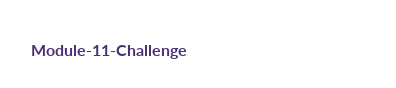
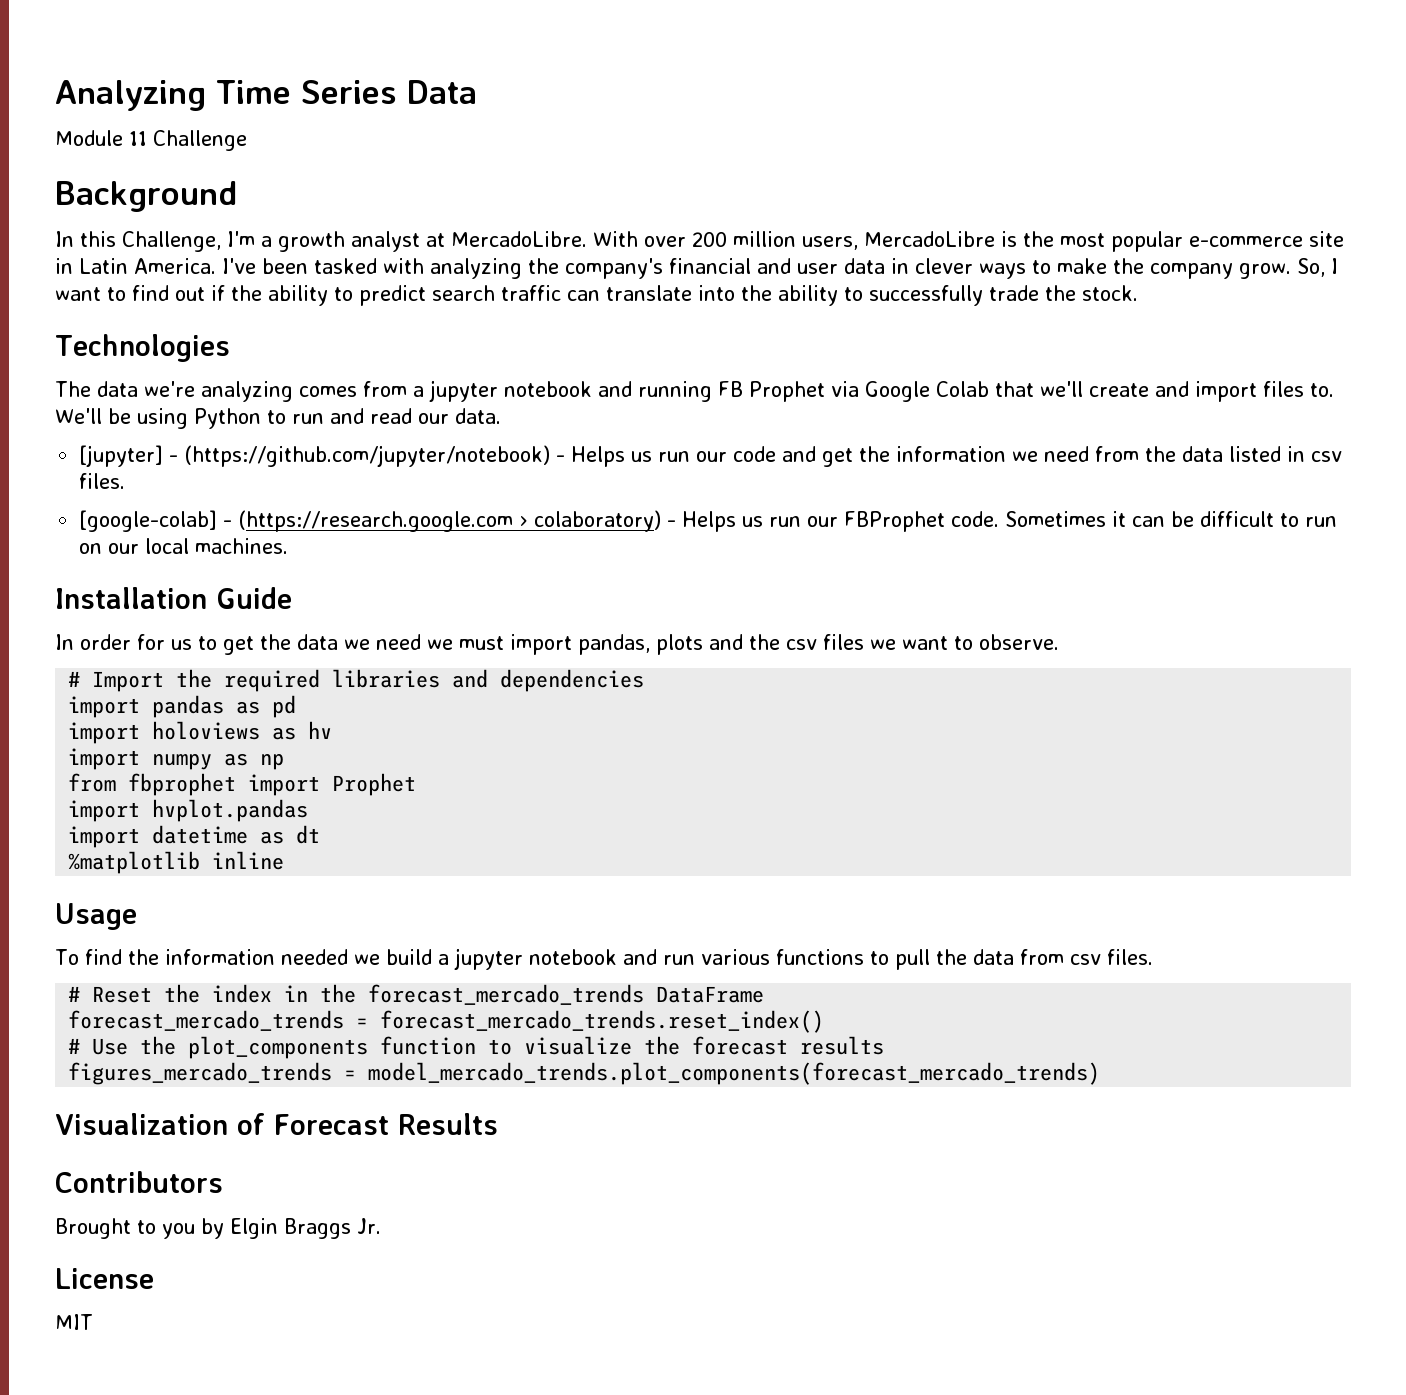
- Module-11-Challenge
+ Analyzing Time Series Data
+ Module 11 Challenge
+ Background
+ In this Challenge, I'm a growth analyst at MercadoLibre. With over 200 million users, MercadoLibre is the most popular e-commerce site in Latin America. I've been tasked with analyzing the company's financial and user data in clever ways to make the company grow. So, I want to find out if the ability to predict search traffic can translate into the ability to successfully trade the stock.
+ Technologies
+ The data we're analyzing comes from a jupyter notebook and running FB Prophet via Google Colab that we'll create and import files to. We'll be using Python to run and read our data.
+ [jupyter] - (https://github.com/jupyter/notebook) - Helps us run our code and get the information we need from the data listed in csv files.
+ [google-colab] - (https://research.google.com › colaboratory) - Helps us run our FBProphet code. Sometimes it can be difficult to run on our local machines.
+ Installation Guide
+ In order for us to get the data we need we must import pandas, plots and the csv files we want to observe.
+ # Import the required libraries and dependencies
+ import pandas as pd
+ import holoviews as hv
+ import numpy as np
+ from fbprophet import Prophet
+ import hvplot.pandas
+ import datetime as dt
+ %matplotlib inline
+ Usage
+ To find the information needed we build a jupyter notebook and run various functions to pull the data from csv files.
+ # Reset the index in the forecast_mercado_trends DataFrame
+ forecast_mercado_trends = forecast_mercado_trends.reset_index()
+ # Use the plot_components function to visualize the forecast results
+ figures_mercado_trends = model_mercado_trends.plot_components(forecast_mercado_trends)
+ Visualization of Forecast Results
+ Contributors
+ Brought to you by Elgin Braggs Jr.
+ License
+ MIT

